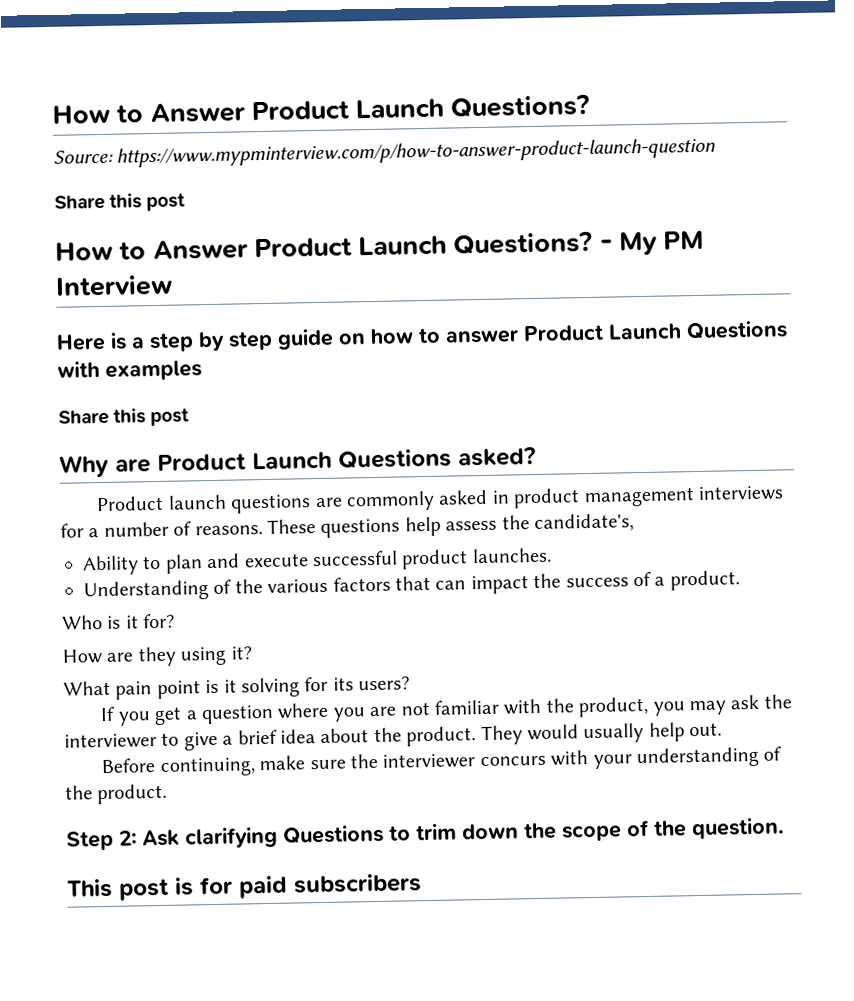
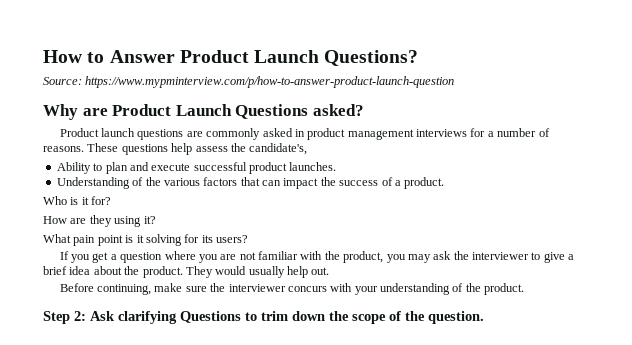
  Source: https://www.mypminterview.com/p/how-to-answer-product-launch-question
- Share this post
- How to Answer Product Launch Questions? - My PM Interview
- Here is a step by step guide on how to answer Product Launch Questions with examples
- Share this post
- This post is for paid subscribers

